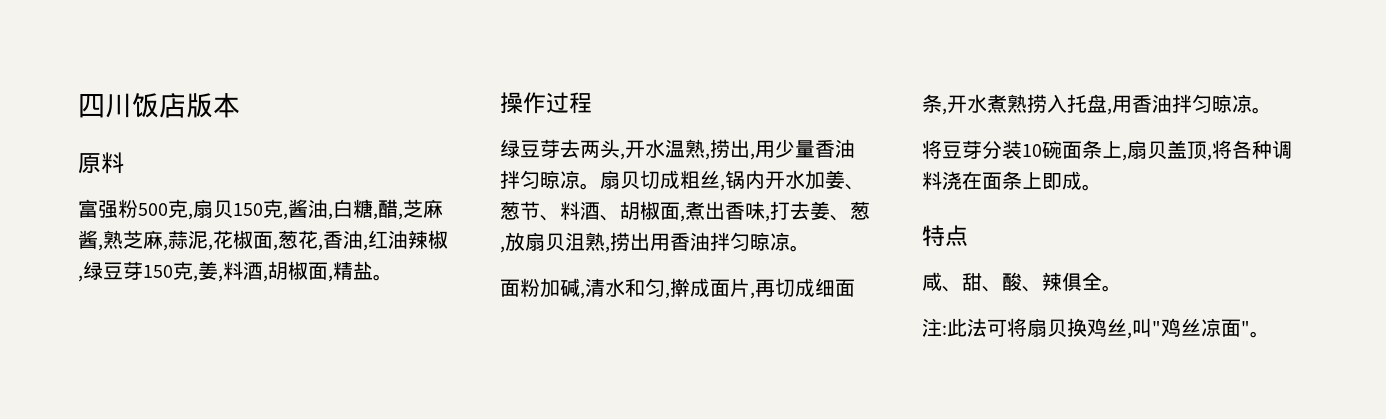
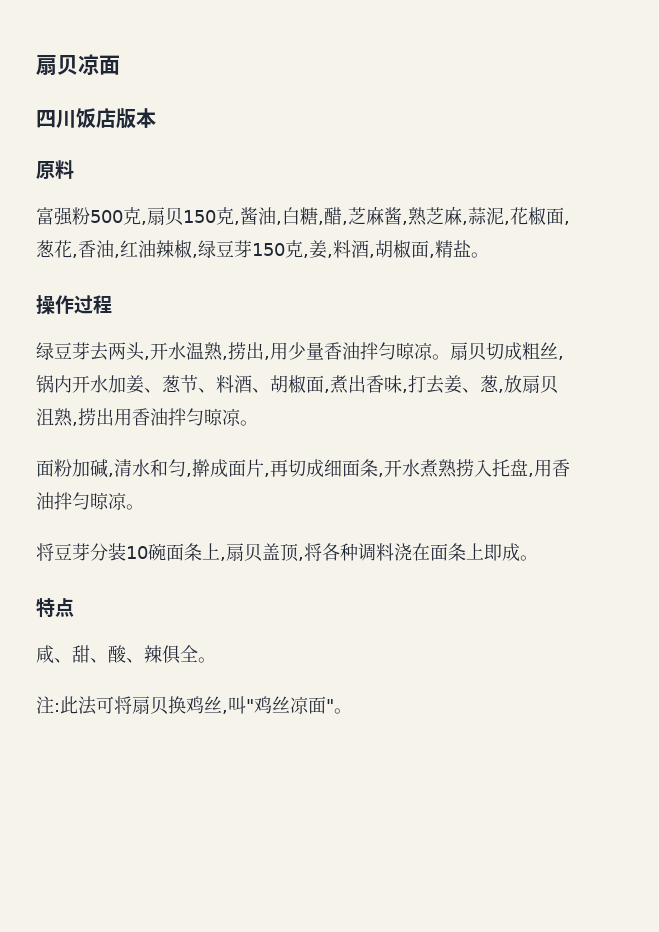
+ 扇贝凉面

